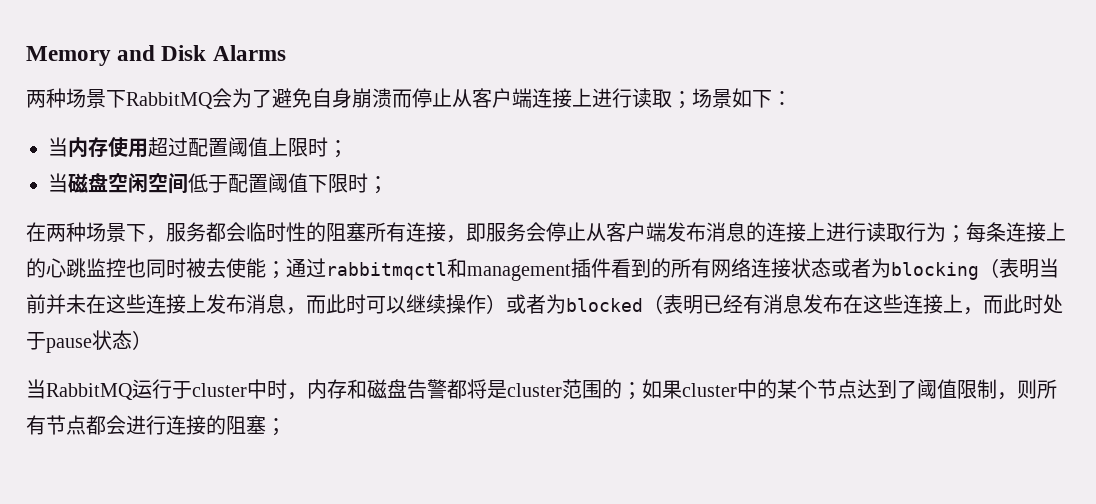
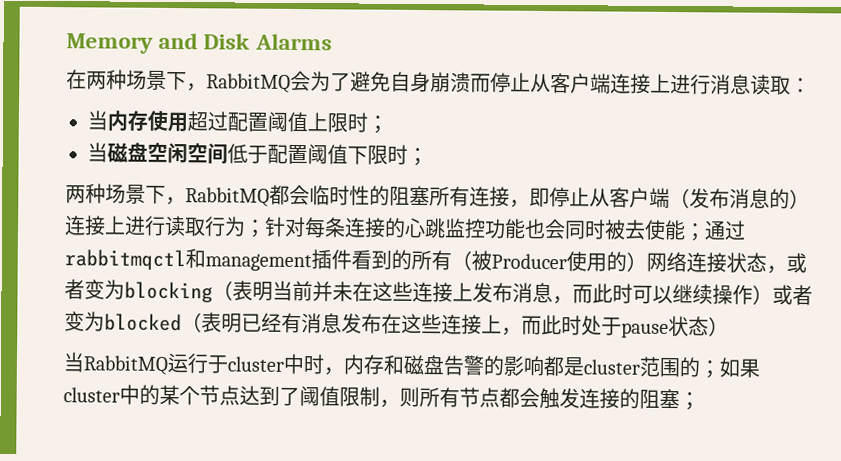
- 两种场景下RabbitMQ会为了避免自身崩溃而停止从客户端连接上进行读取；场景如下：
+ 在两种场景下，RabbitMQ会为了避免自身崩溃而停止从客户端连接上进行消息读取：
- 在两种场景下，服务都会临时性的阻塞所有连接，即服务会停止从客户端发布消息的连接上进行读取行为；
+ 两种场景下，RabbitMQ都会临时性的阻塞所有连接，即停止从客户端（发布消息的）连接上进行读取行为；
- 每条连接上的心跳监控也同时被去使能；
+ 针对每条连接的心跳监控功能也会同时被去使能；
- 通过rabbitmqctl和management插件看到的所有网络连接状态或者为blocking（表明当前并未在这些连接上发布消息，而此时可以继续操作）或者为blocked（表明已经有消息发布在这些连接上，而此时处于pause状态）
+ 通过rabbitmqctl和management插件看到的所有（被Producer使用的）网络连接状态，或者变为blocking（表明当前并未在这些连接上发布消息，而此时可以继续操作）或者变为blocked（表明已经有消息发布在这些连接上，而此时处于pause状态）
- 当RabbitMQ运行于cluster中时，内存和磁盘告警都将是cluster范围的；如果cluster中的某个节点达到了阈值限制，则所有节点都会进行连接的阻塞；
+ 当RabbitMQ运行于cluster中时，内存和磁盘告警的影响都是cluster范围的；如果cluster中的某个节点达到了阈值限制，则所有节点都会触发连接的阻塞；

